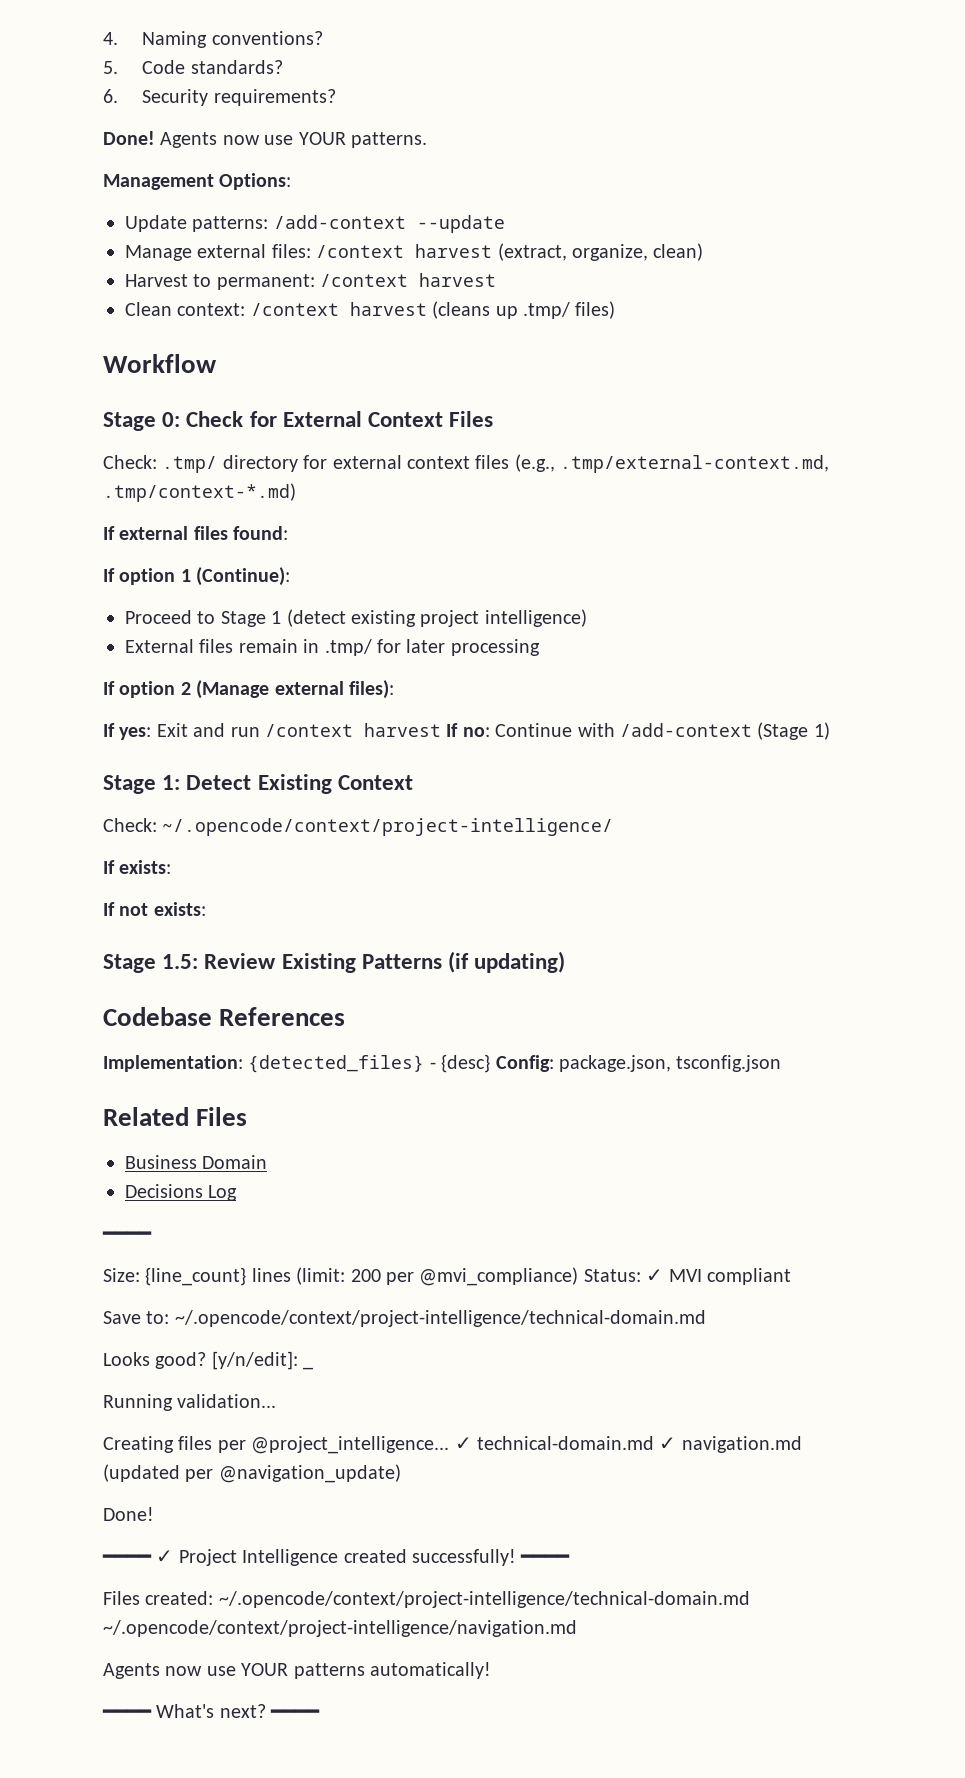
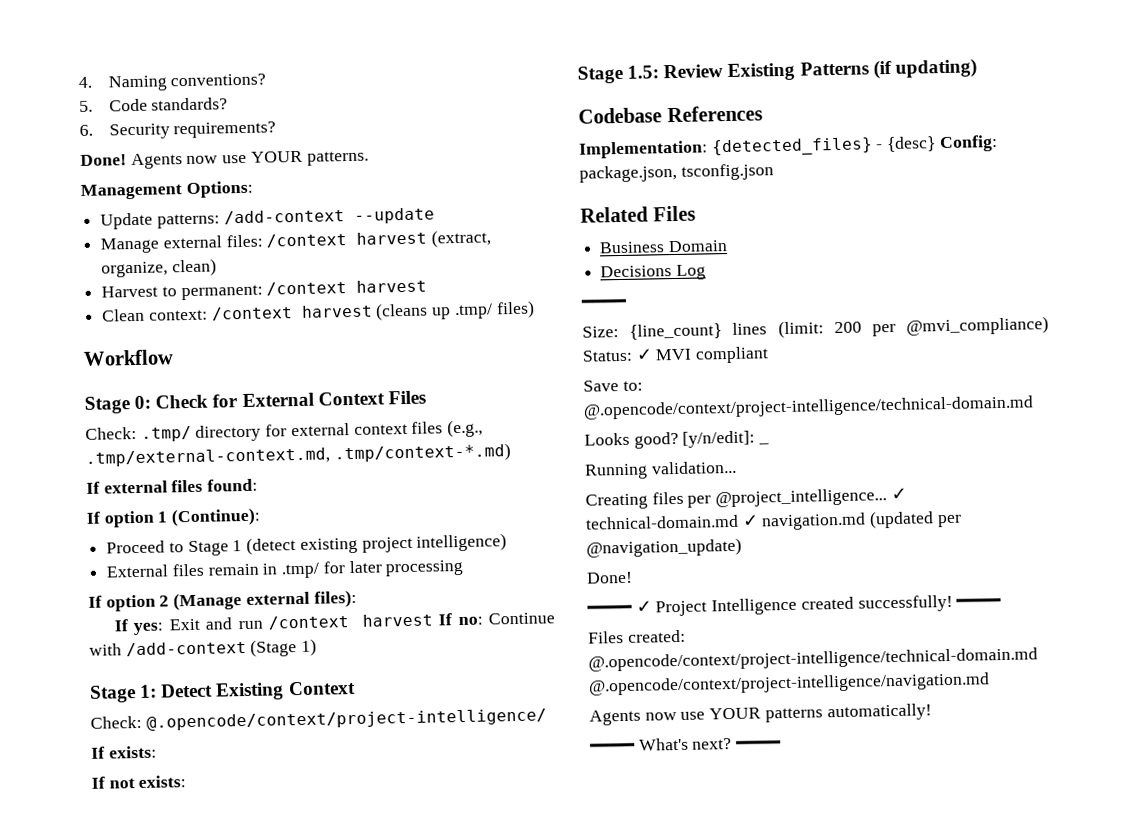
- Check: ~/.opencode/context/project-intelligence/
+ Check: @.opencode/context/project-intelligence/
- Save to: ~/.opencode/context/project-intelligence/technical-domain.md
+ Save to: @.opencode/context/project-intelligence/technical-domain.md
- Files created: ~/.opencode/context/project-intelligence/technical-domain.md ~/.opencode/context/project-intelligence/navigation.md
+ Files created: @.opencode/context/project-intelligence/technical-domain.md @.opencode/context/project-intelligence/navigation.md

